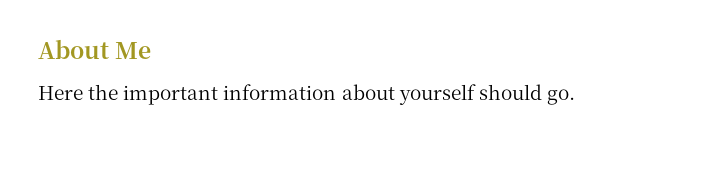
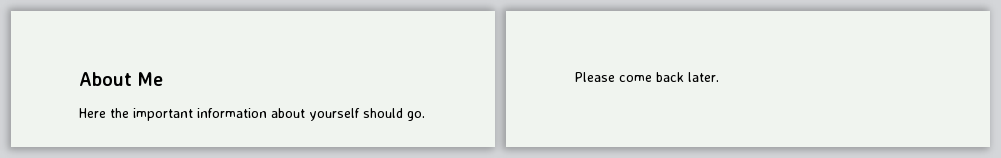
+ Please come back later.

